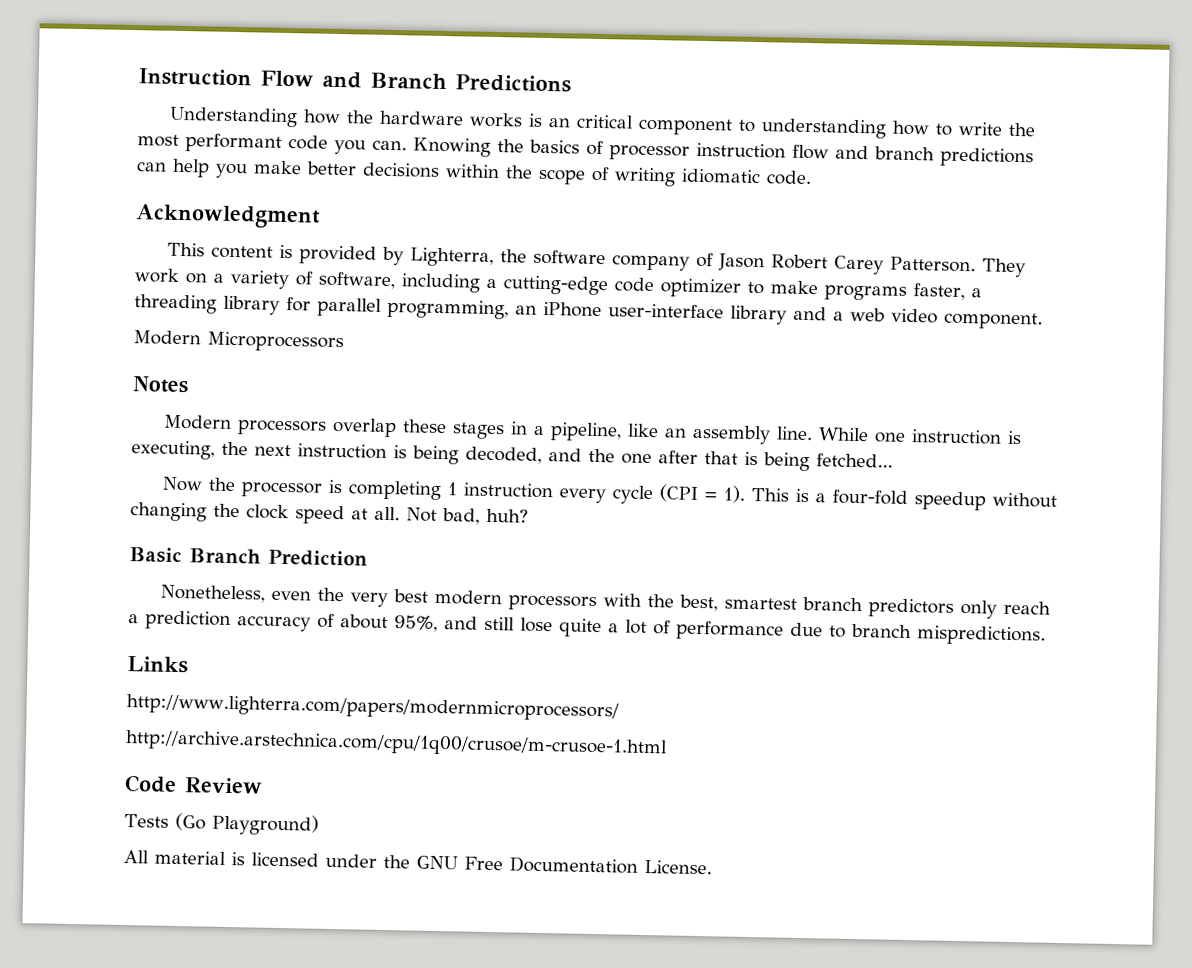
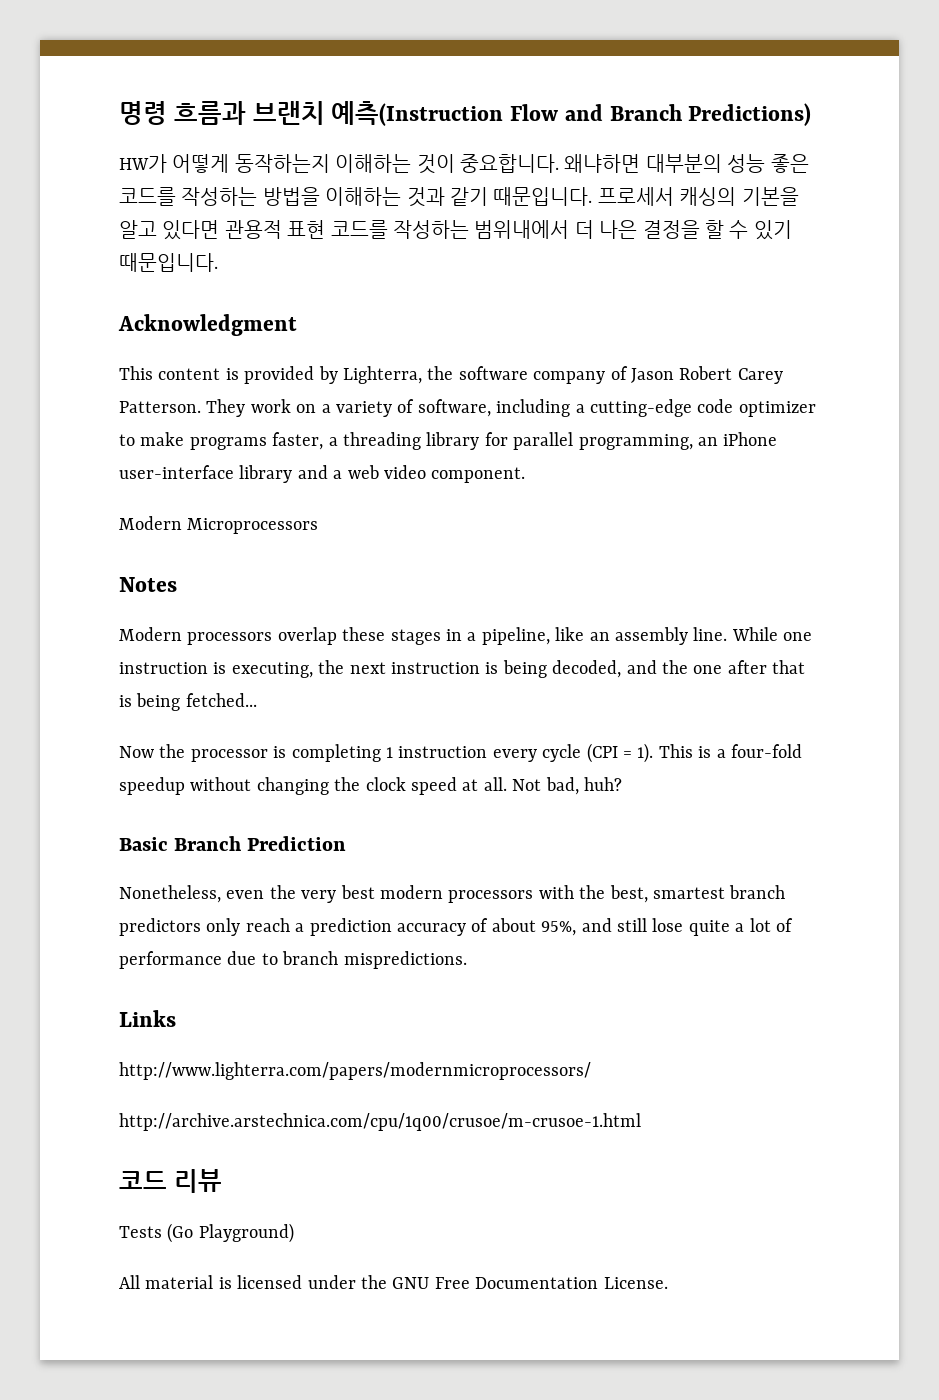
- Instruction Flow and Branch Predictions
- Understanding how the hardware works is an critical component to understanding how to write the most performant code you can. Knowing the basics of processor instruction flow and branch predictions can help you make better decisions within the scope of writing idiomatic code.
+ 명령 흐름과 브랜치 예측(Instruction Flow and Branch Predictions)
+ HW가 어떻게 동작하는지 이해하는 것이 중요합니다. 왜냐하면 대부분의 성능 좋은 코드를 작성하는 방법을 이해하는 것과 같기 때문입니다. 프로세서 캐싱의 기본을 알고 있다면 관용적 표현 코드를 작성하는 범위내에서 더 나은 결정을 할 수 있기 때문입니다.
- Code Review
+ 코드 리뷰

